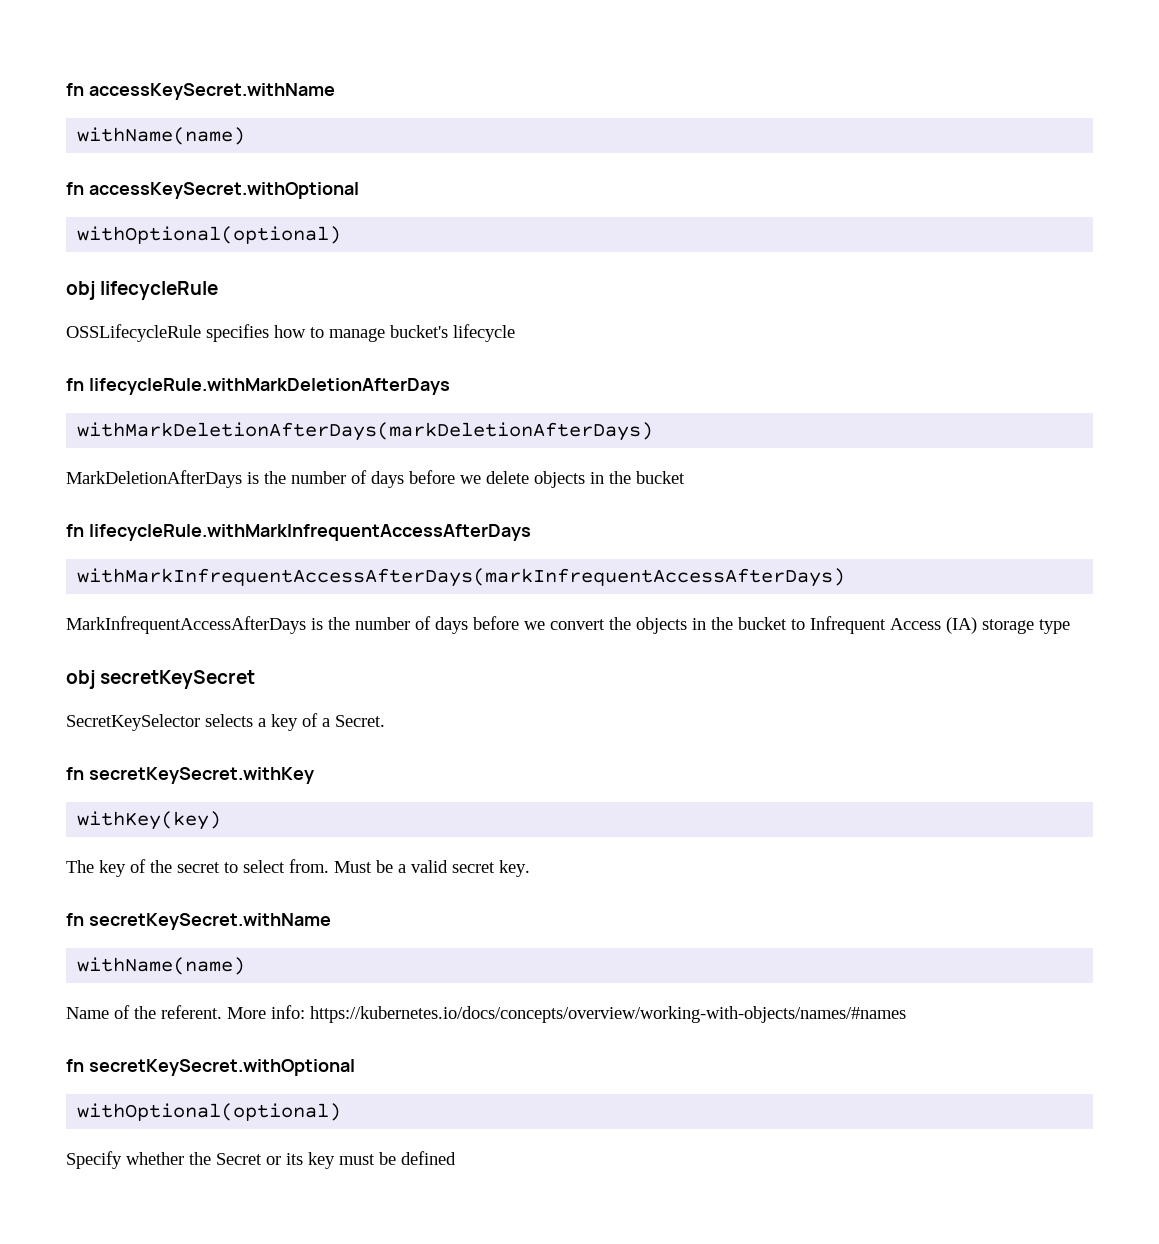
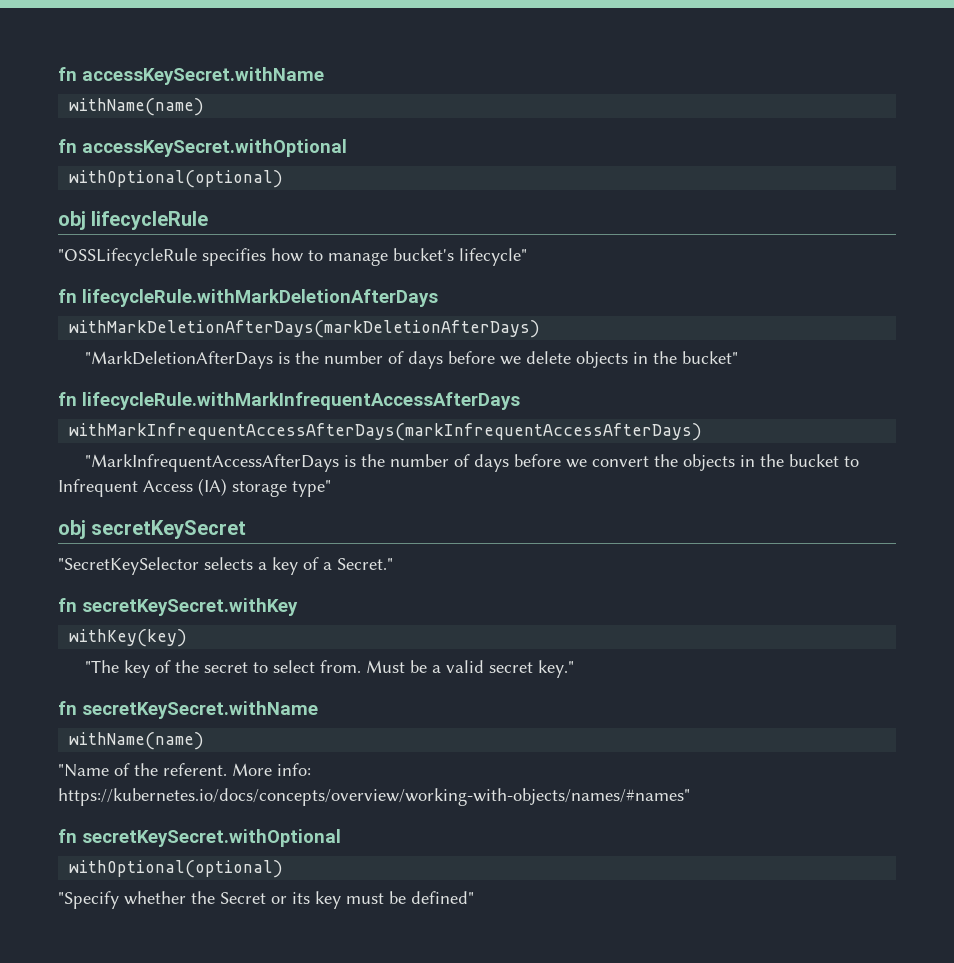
- OSSLifecycleRule specifies how to manage bucket's lifecycle
+ "OSSLifecycleRule specifies how to manage bucket's lifecycle"
- MarkDeletionAfterDays is the number of days before we delete objects in the bucket
+ "MarkDeletionAfterDays is the number of days before we delete objects in the bucket"
- MarkInfrequentAccessAfterDays is the number of days before we convert the objects in the bucket to Infrequent Access (IA) storage type
+ "MarkInfrequentAccessAfterDays is the number of days before we convert the objects in the bucket to Infrequent Access (IA) storage type"
- SecretKeySelector selects a key of a Secret.
+ "SecretKeySelector selects a key of a Secret."
- The key of the secret to select from.
+ "The key of the secret to select from.
- Must be a valid secret key.
+ Must be a valid secret key."
- Name of the referent.
+ "Name of the referent.
- More info: https://kubernetes.io/docs/concepts/overview/working-with-objects/names/#names
+ More info: https://kubernetes.io/docs/concepts/overview/working-with-objects/names/#names"
- Specify whether the Secret or its key must be defined
+ "Specify whether the Secret or its key must be defined"

